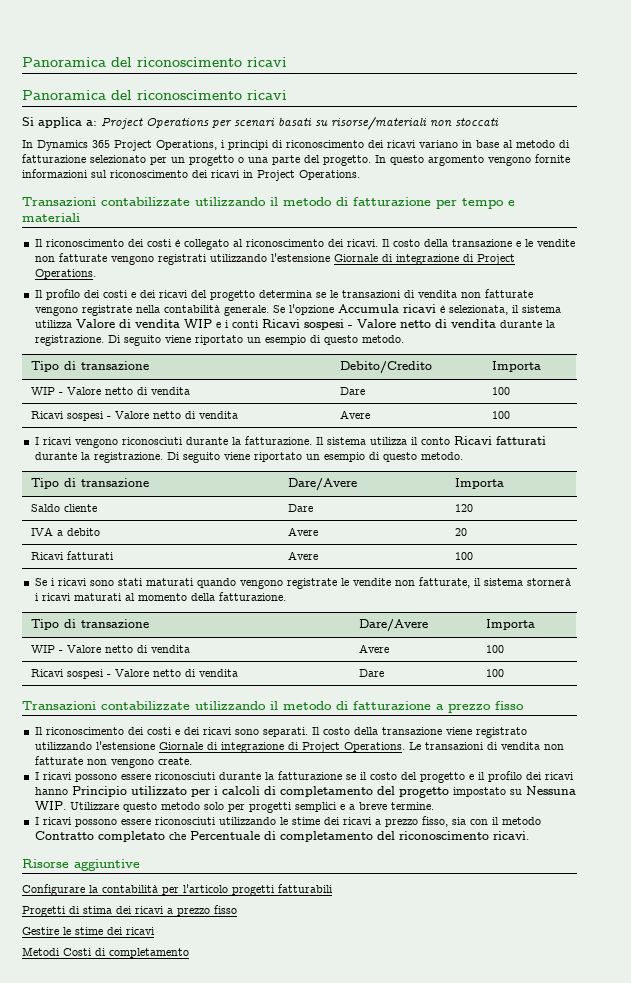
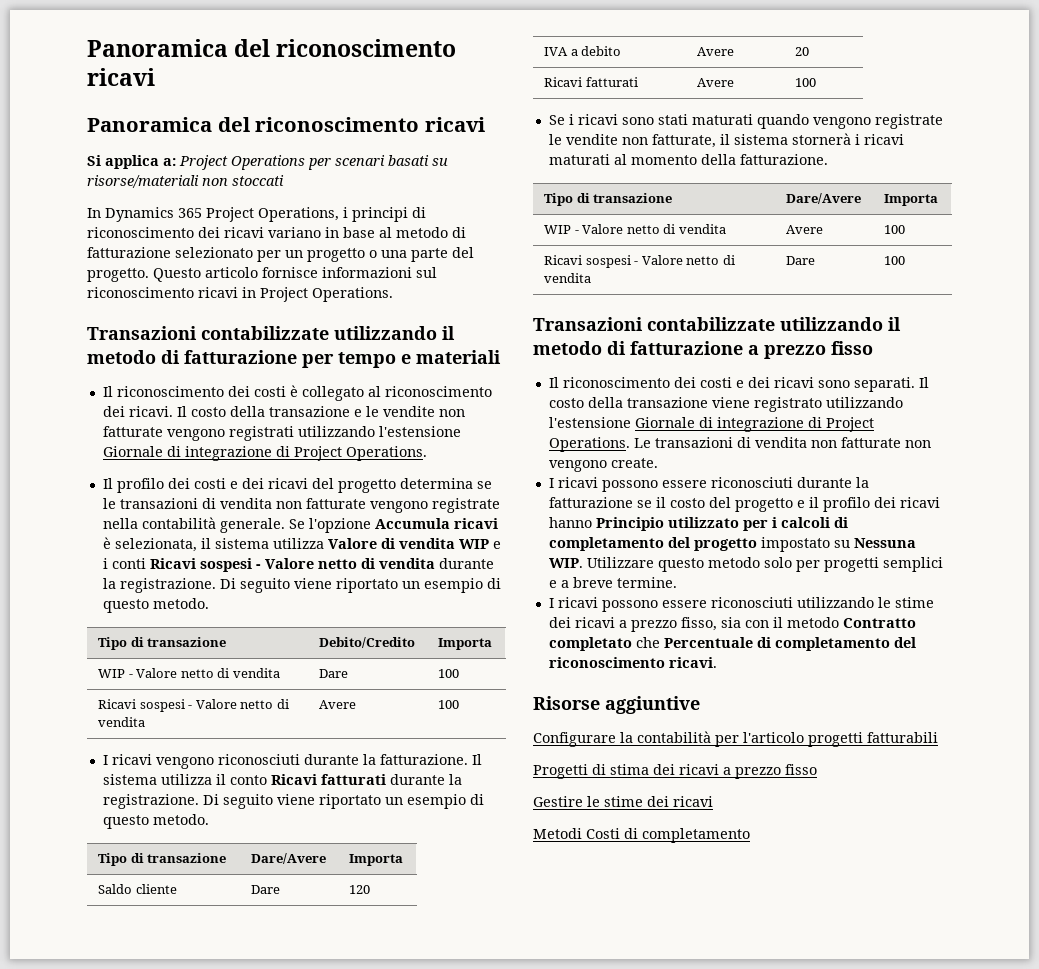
- In questo argomento vengono fornite informazioni sul riconoscimento dei ricavi in Project Operations.
+ Questo articolo fornisce informazioni sul riconoscimento ricavi in Project Operations.

